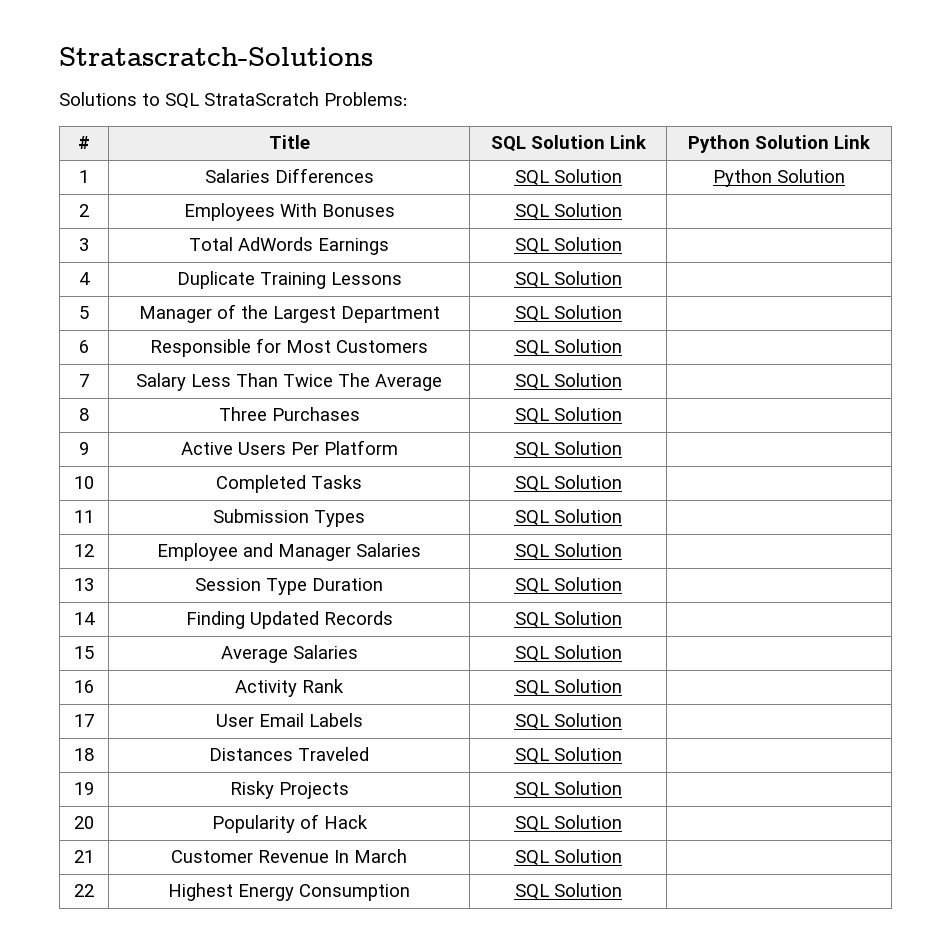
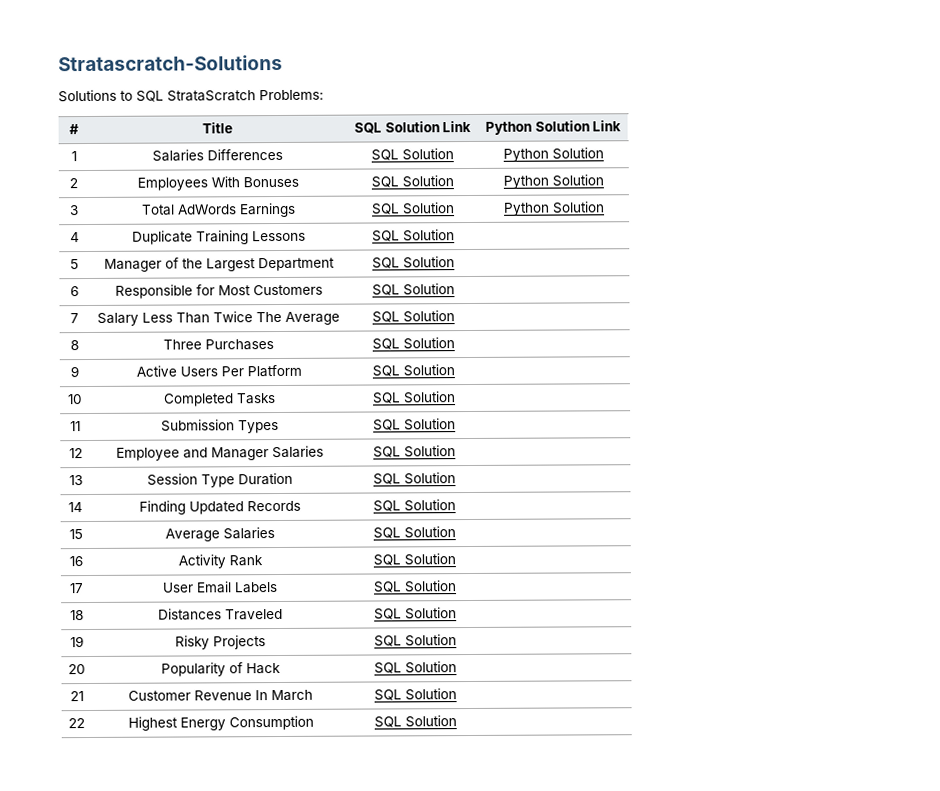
- 2 | Employees With Bonuses | SQL Solution |
+ 2 | Employees With Bonuses | SQL Solution | Python Solution
- 3 | Total AdWords Earnings | SQL Solution |
+ 3 | Total AdWords Earnings | SQL Solution | Python Solution

